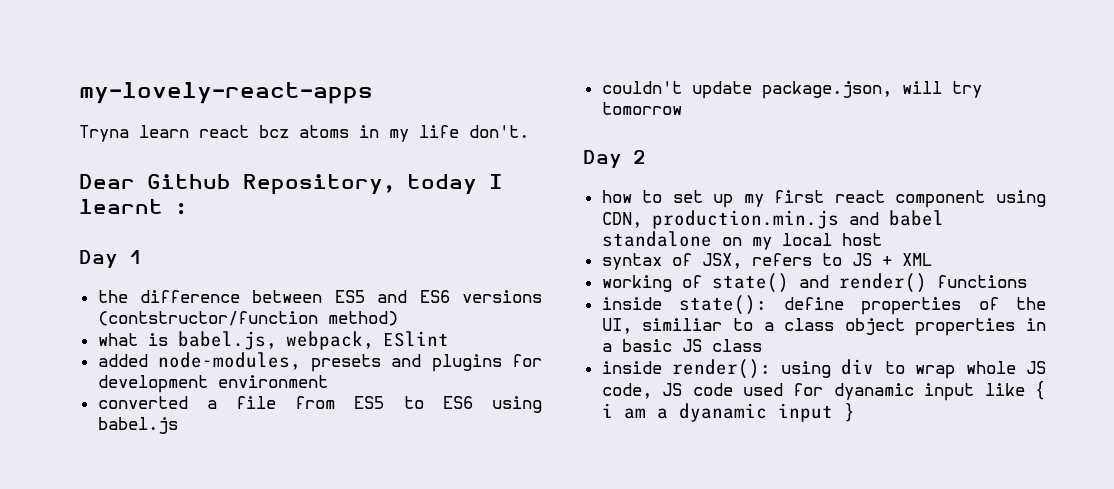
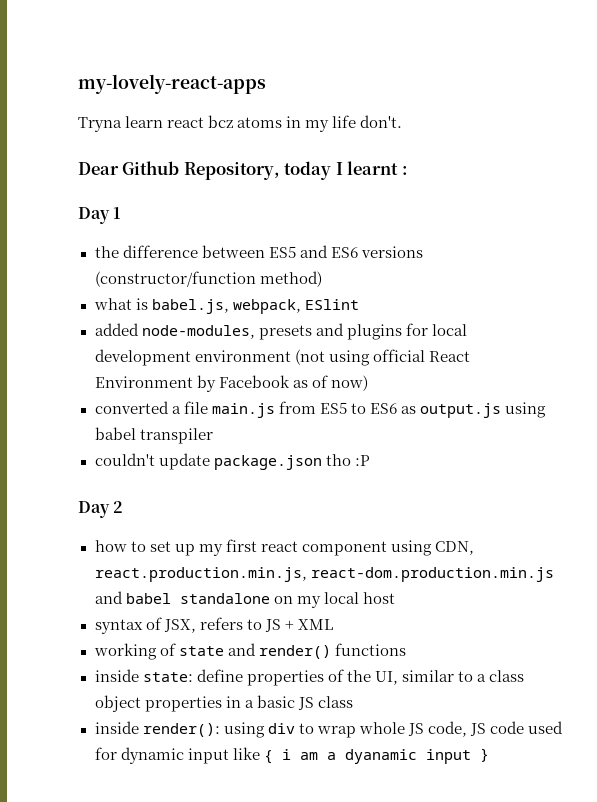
- the difference between ES5 and ES6 versions (contstructor/function method)
+ the difference between ES5 and ES6 versions (constructor/function method)
- added node-modules, presets and plugins for development environment
+ added node-modules, presets and plugins for local development environment (not using official React Environment by Facebook as of now)
- converted a file from ES5 to ES6 using babel.js
- couldn't update package.json, will try tomorrow
+ converted a file main.js from ES5 to ES6 as output.js using babel transpiler
+ couldn't update package.json tho :P
- how to set up my first react component using CDN, production.min.js and babel standalone on my local host
+ how to set up my first react component using CDN, react.production.min.js, react-dom.production.min.js and babel standalone on my local host
- working of state() and render() functions
+ working of state and render() functions
- inside state(): define properties of the UI, similiar to a class object properties in a basic JS class
+ inside state: define properties of the UI, similar to a class object properties in a basic JS class
- inside render(): using div to wrap whole JS code, JS code used for dyanamic input like { i am a dyanamic input }
+ inside render(): using div to wrap whole JS code, JS code used for dynamic input like { i am a dyanamic input }

